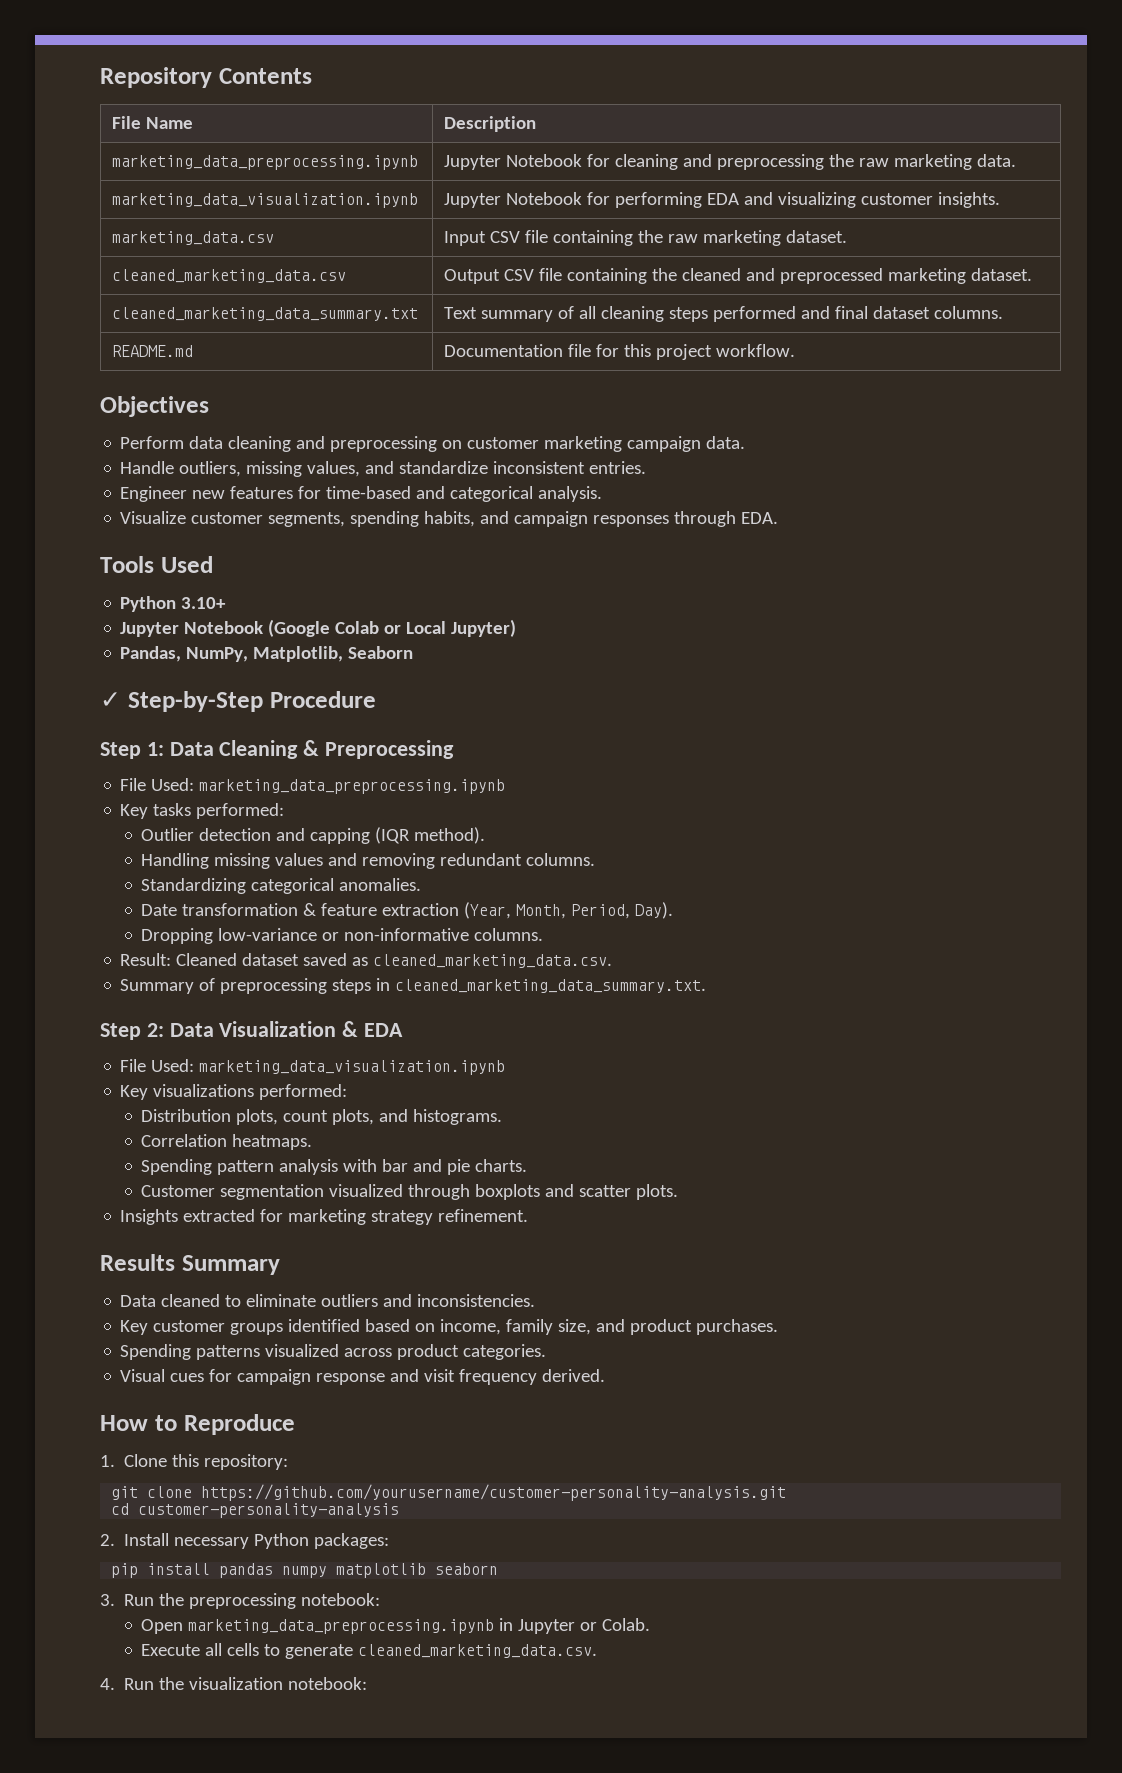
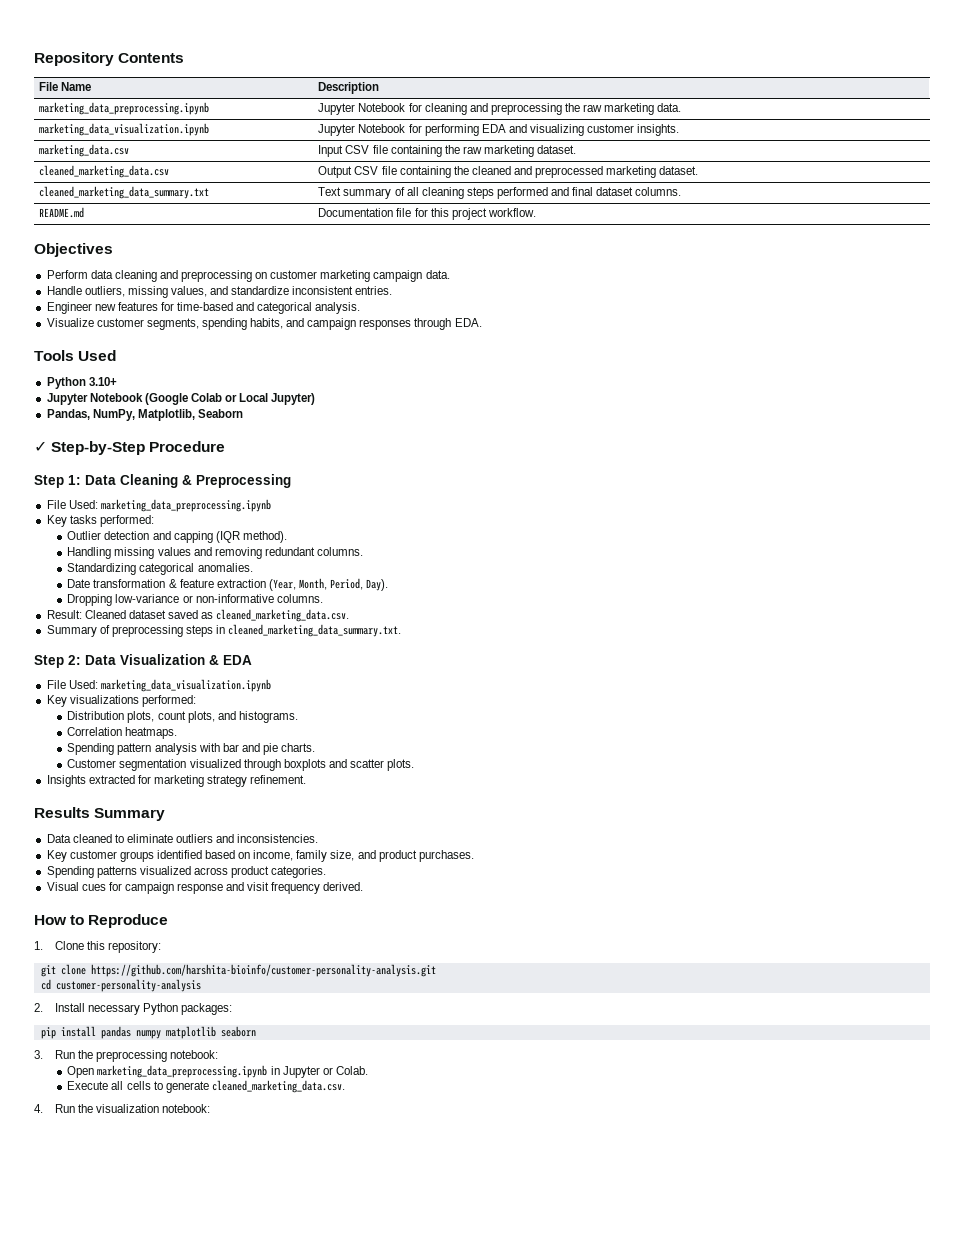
- git clone https://github.com/yourusername/customer-personality-analysis.git
+ git clone https://github.com/harshita-bioinfo/customer-personality-analysis.git

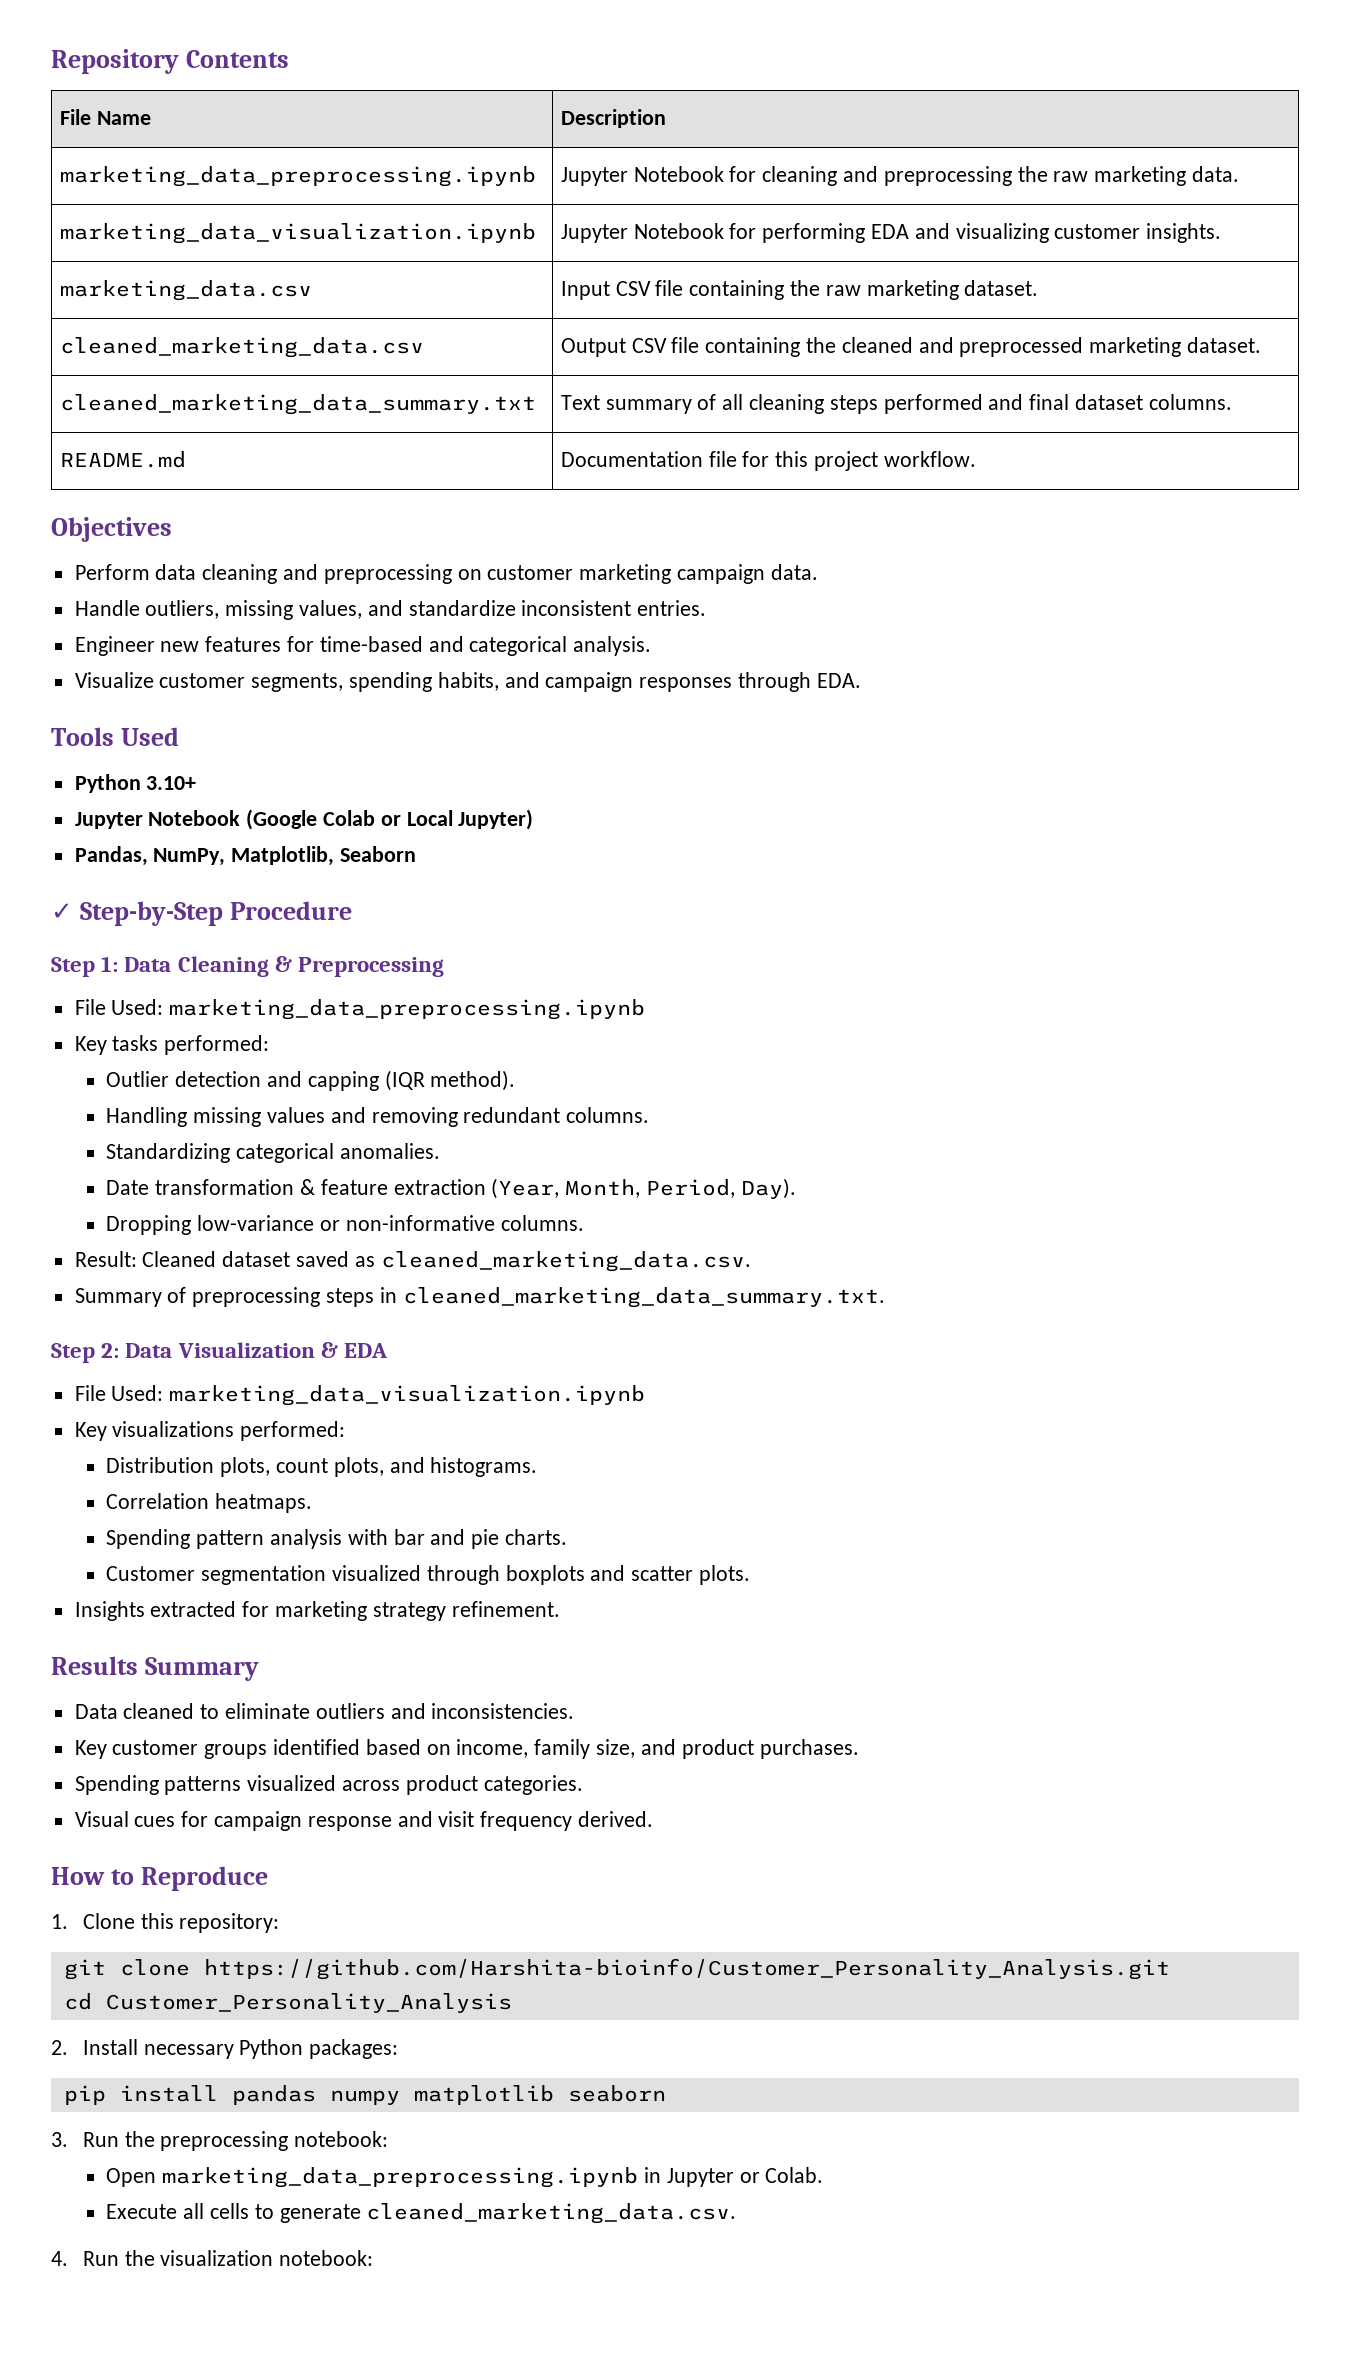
- git clone https://github.com/harshita-bioinfo/customer-personality-analysis.git
+ git clone https://github.com/Harshita-bioinfo/Customer_Personality_Analysis.git
- cd customer-personality-analysis
+ cd Customer_Personality_Analysis

